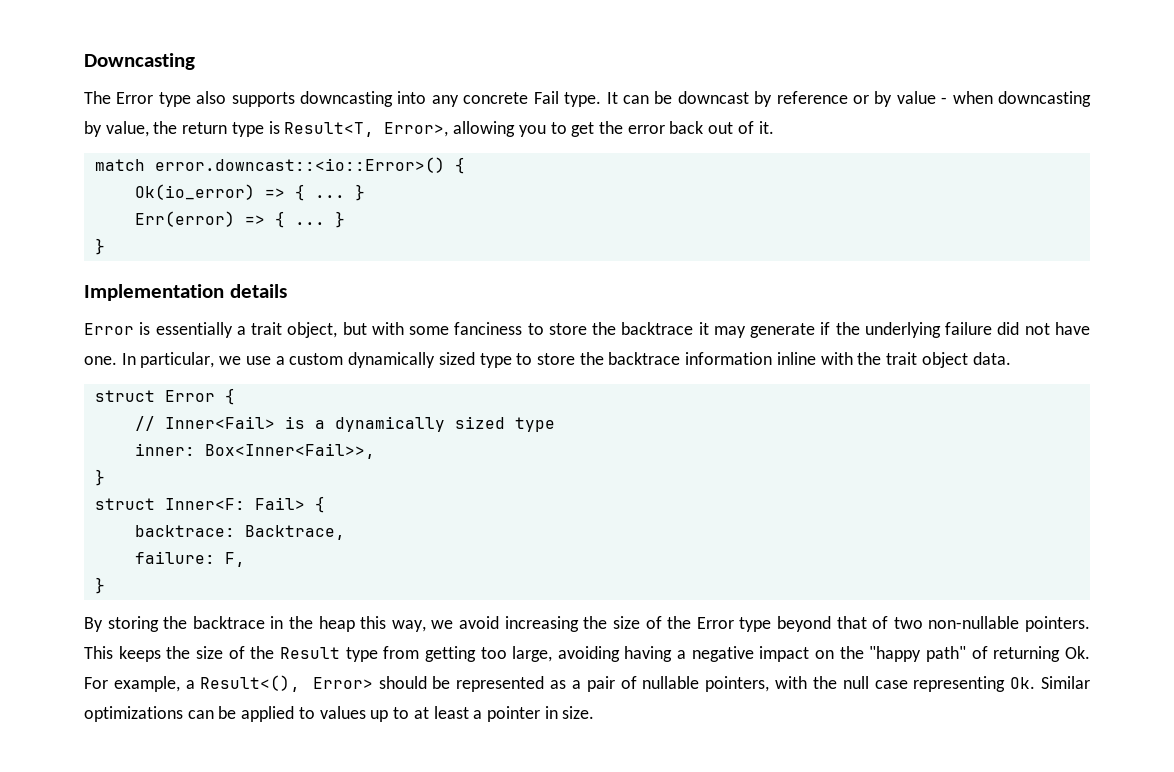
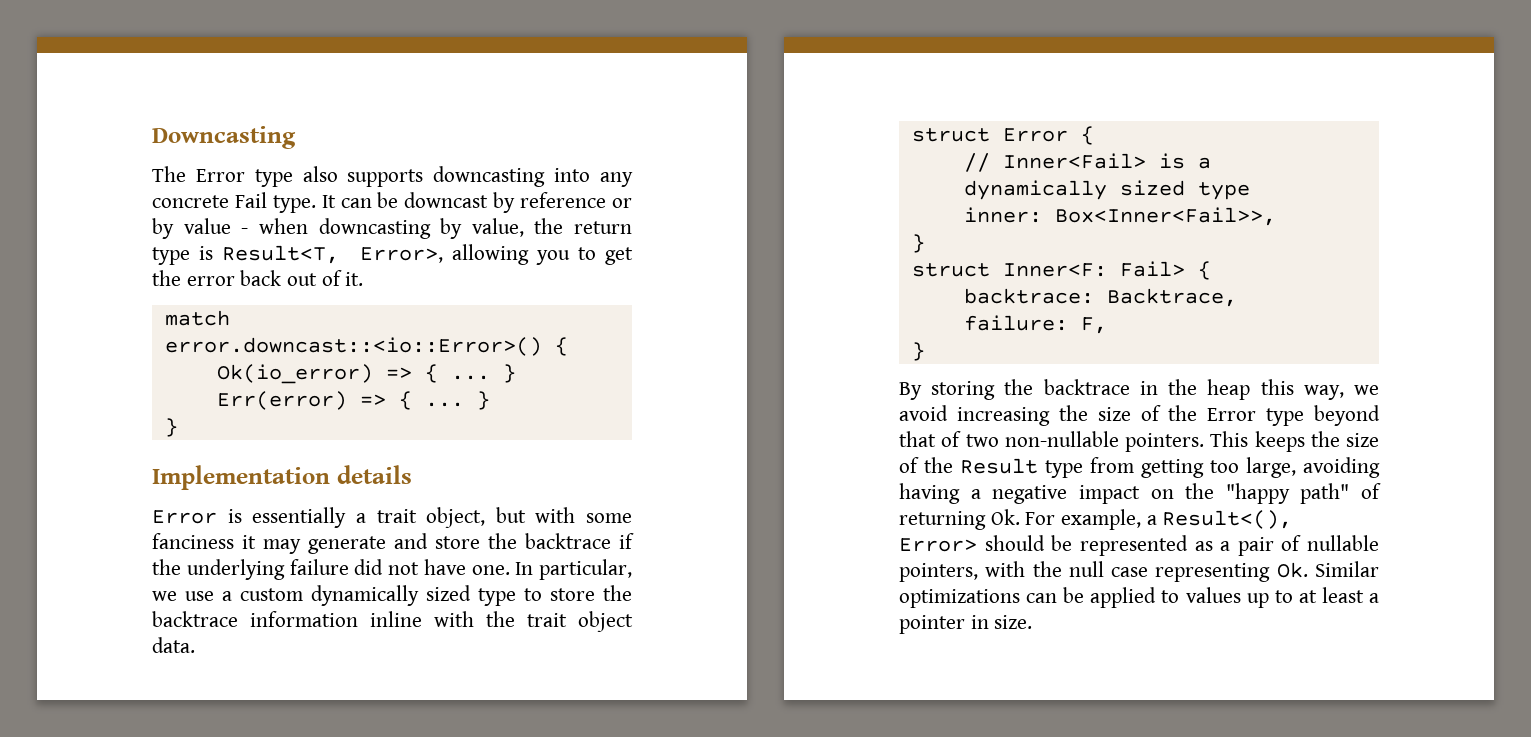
- Error is essentially a trait object, but with some fanciness to store the backtrace it may generate if the underlying failure did not have one.
+ Error is essentially a trait object, but with some fanciness it may generate and store the backtrace if the underlying failure did not have one.

